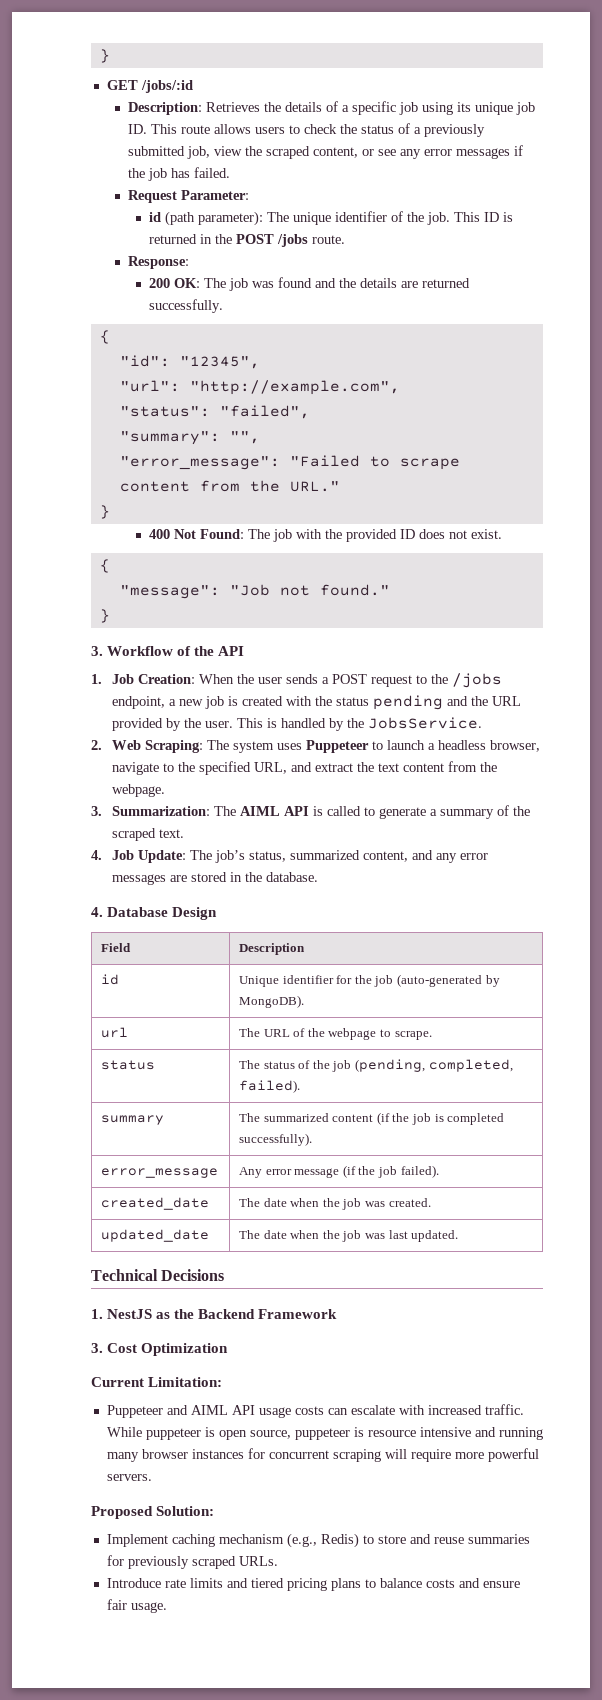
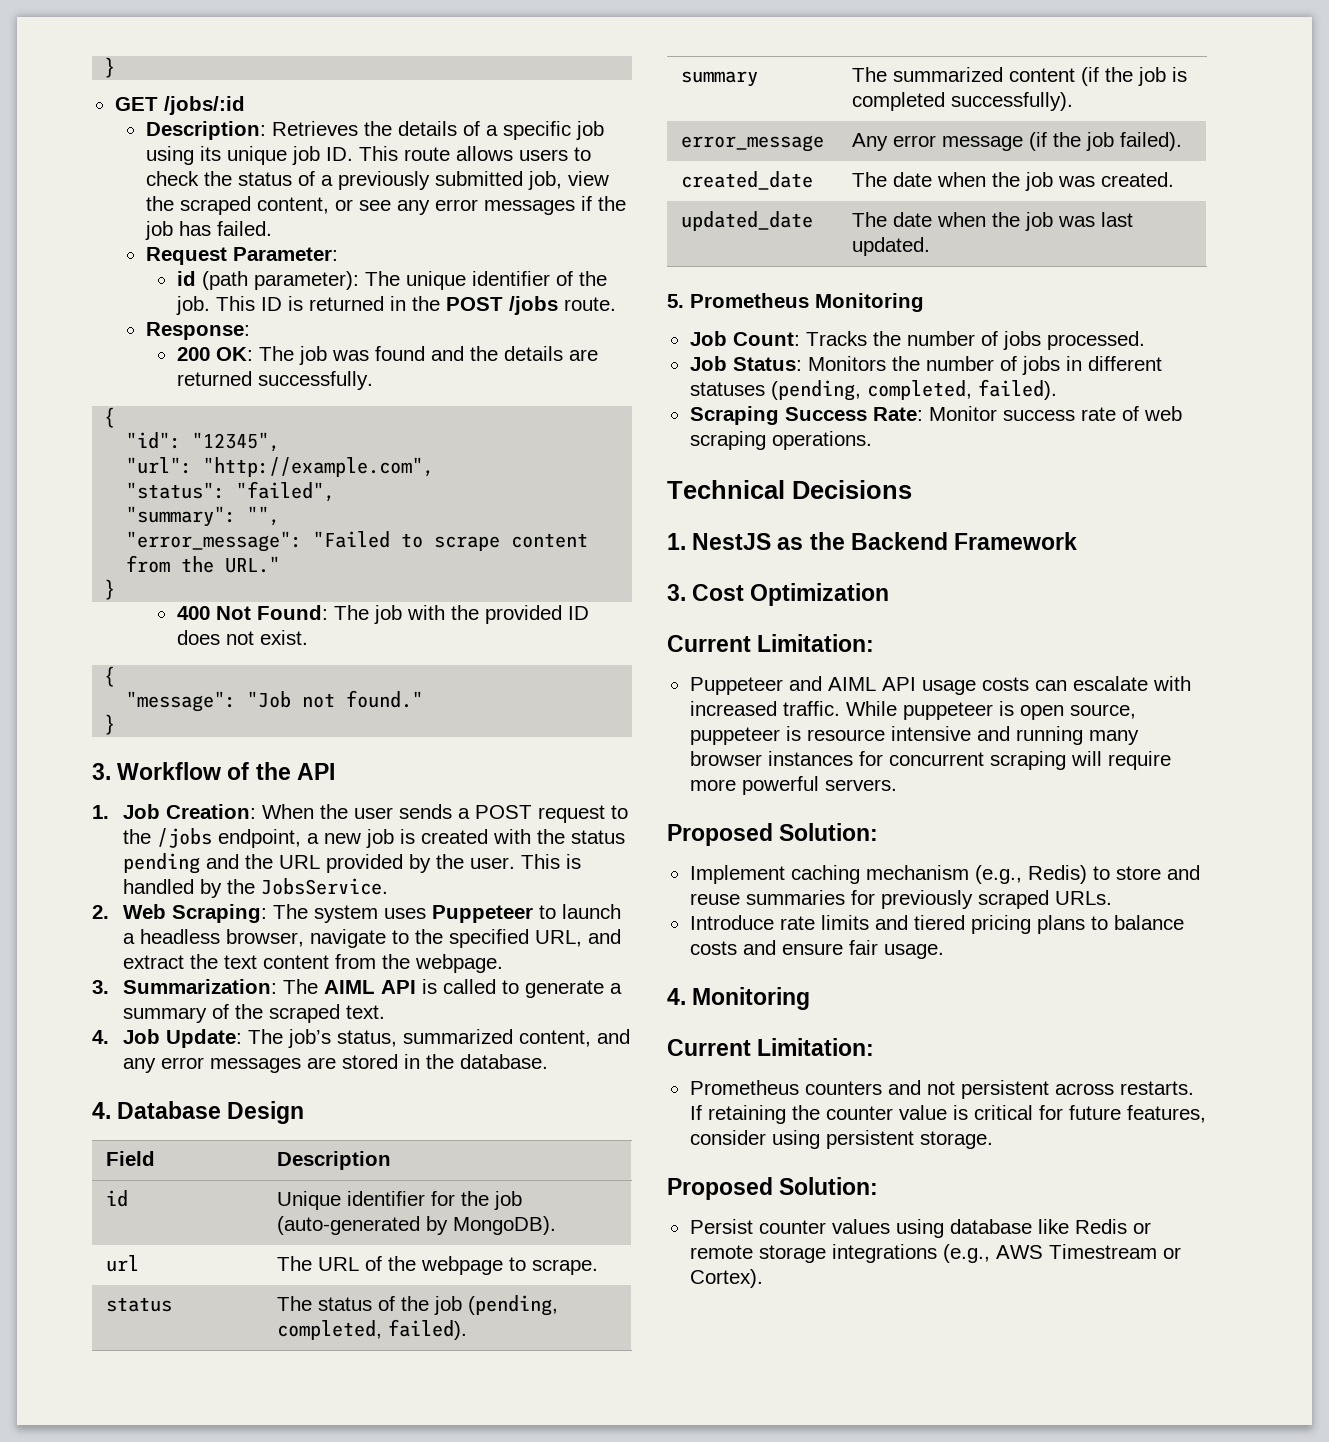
+ 5. Prometheus Monitoring
+ Job Count: Tracks the number of jobs processed.
+ Job Status: Monitors the number of jobs in different statuses (pending, completed, failed).
+ Scraping Success Rate: Monitor success rate of web scraping operations.
+ 4. Monitoring
+ Current Limitation:
+ Prometheus counters and not persistent across restarts. If retaining the counter value is critical for future features, consider using persistent storage.
+ Proposed Solution:
+ Persist counter values using database like Redis or remote storage integrations (e.g., AWS Timestream or Cortex).

